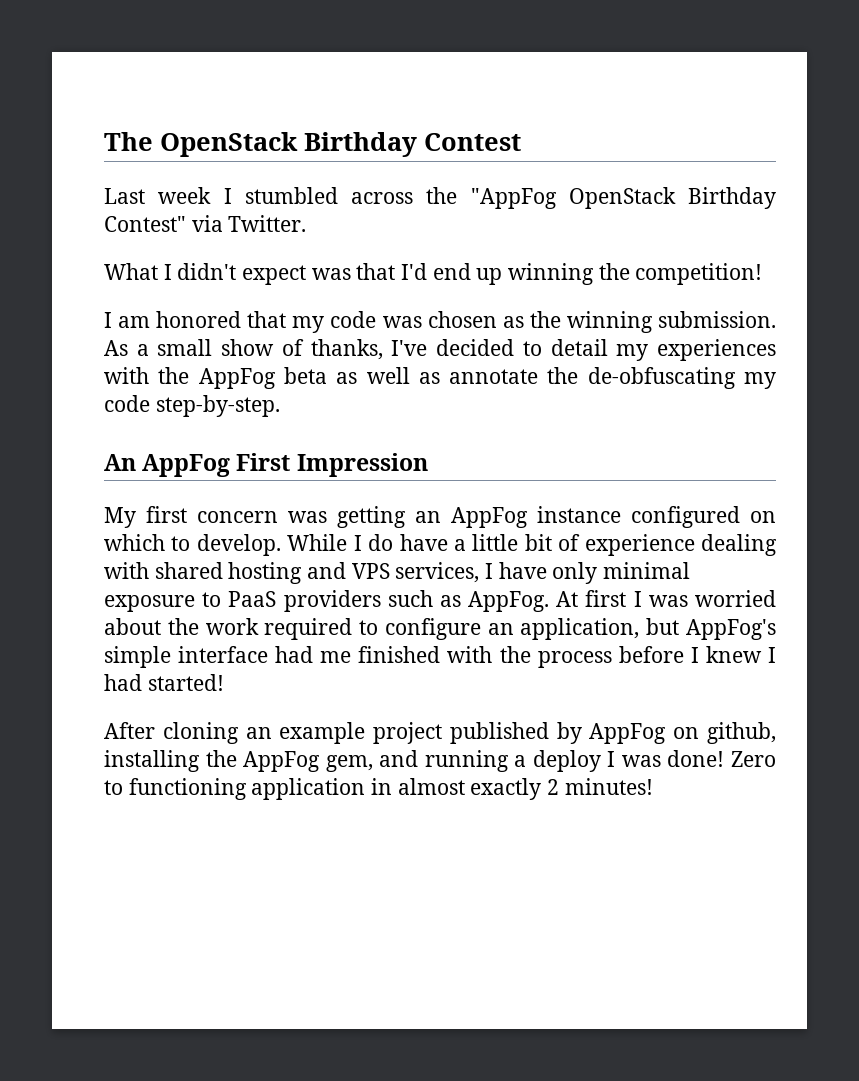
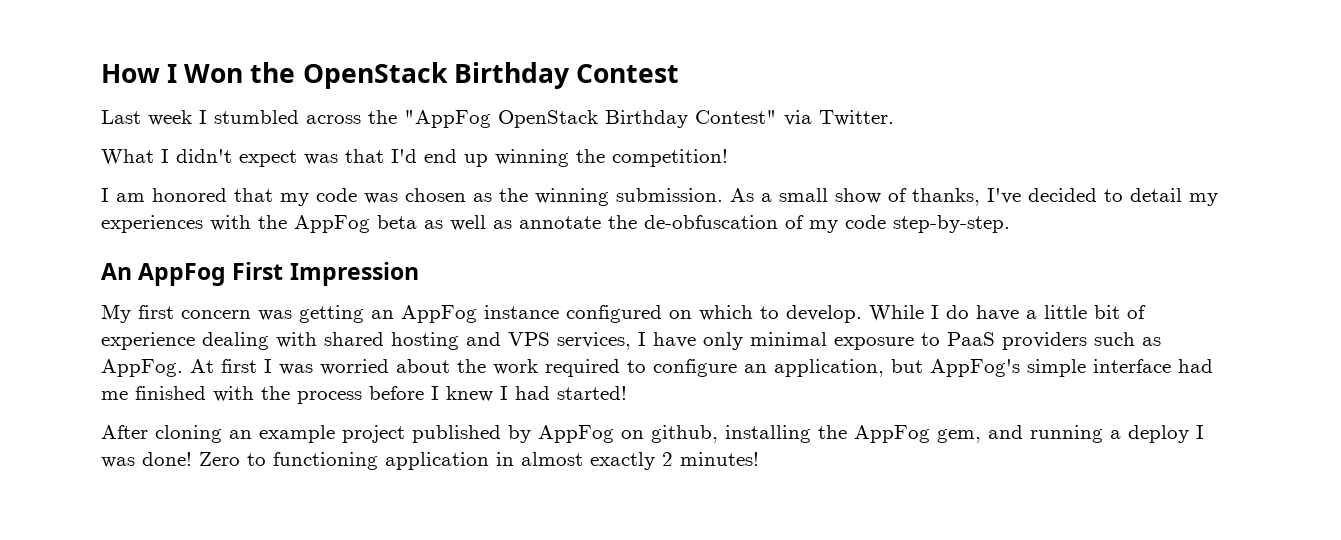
- The OpenStack Birthday Contest
+ How I Won the OpenStack Birthday Contest
- As a small show of thanks, I've decided to detail my experiences with the AppFog beta as well as annotate the de-obfuscating my code step-by-step.
+ As a small show of thanks, I've decided to detail my experiences with the AppFog beta as well as annotate the de-obfuscation of my code step-by-step.

